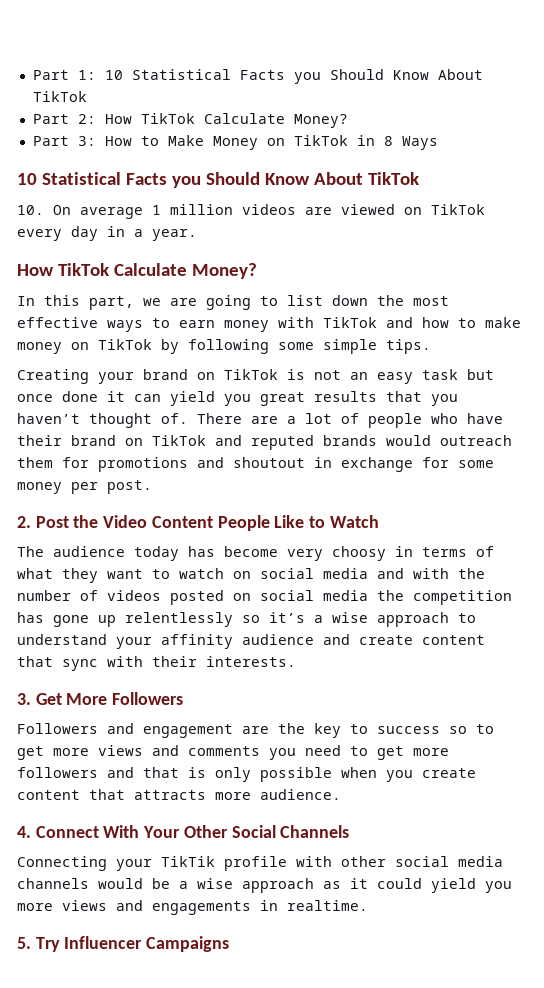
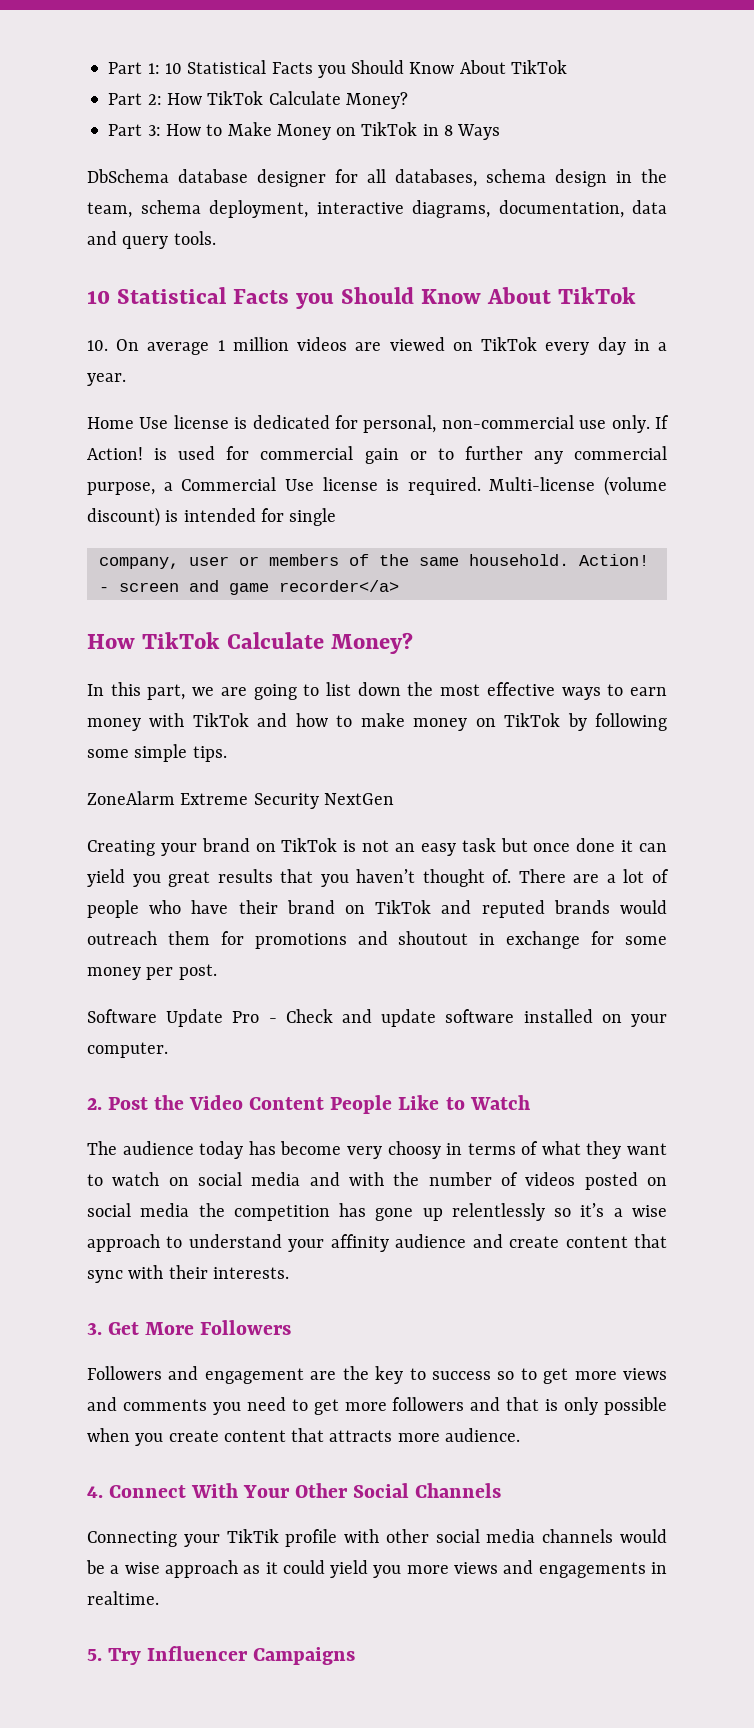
+ DbSchema database designer for all databases, schema design in the team, schema deployment, interactive diagrams, documentation, data and query tools.
+ Home Use license is dedicated for personal, non-commercial use only. If Action! is used for commercial gain or to further any commercial purpose, a Commercial Use license is required. Multi-license (volume discount) is intended for single
+ company, user or members of the same household. Action! - screen and game recorder</a>
+ ZoneAlarm Extreme Security NextGen
+ Software Update Pro - Check and update software installed on your computer.

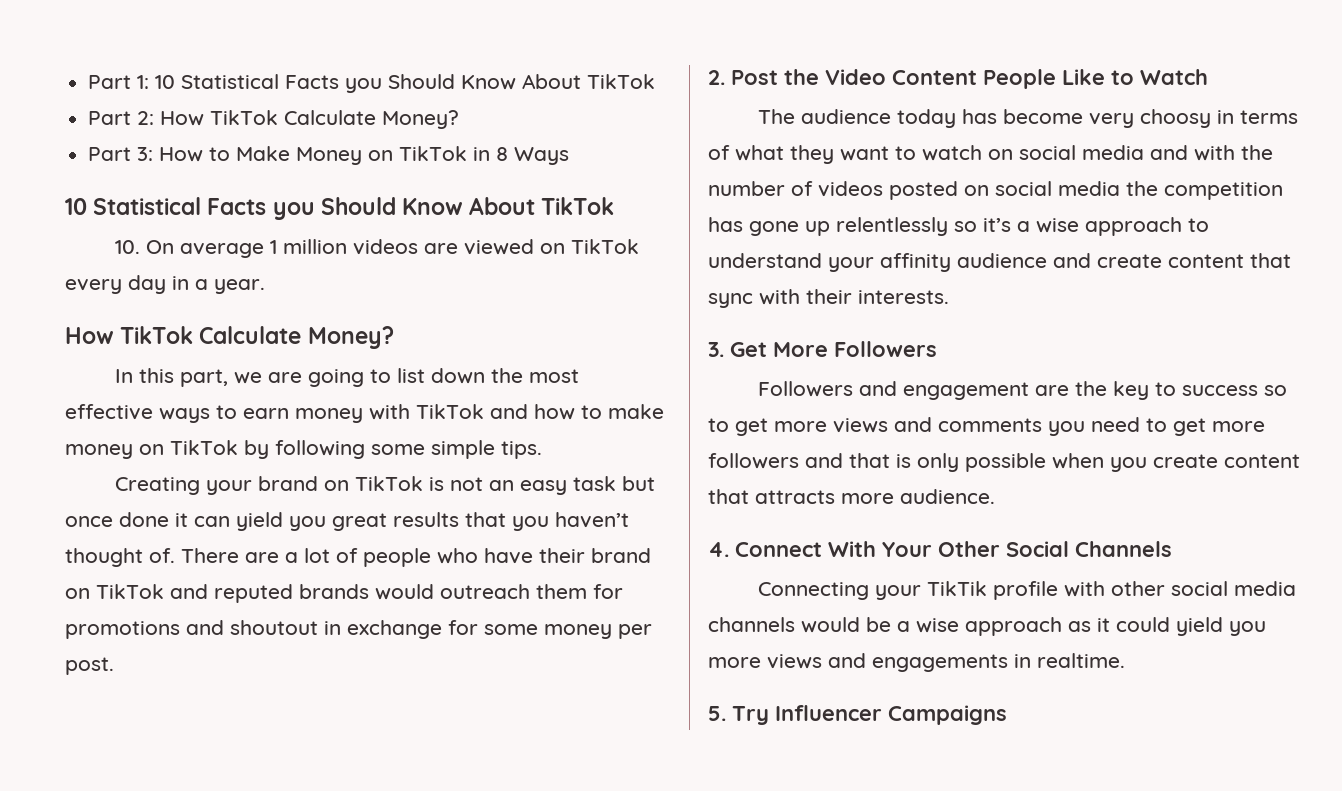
- DbSchema database designer for all databases, schema design in the team, schema deployment, interactive diagrams, documentation, data and query tools.
- Home Use license is dedicated for personal, non-commercial use only. If Action! is used for commercial gain or to further any commercial purpose, a Commercial Use license is required. Multi-license (volume discount) is intended for single
- company, user or members of the same household. Action! - screen and game recorder</a>
- ZoneAlarm Extreme Security NextGen
- Software Update Pro - Check and update software installed on your computer.

